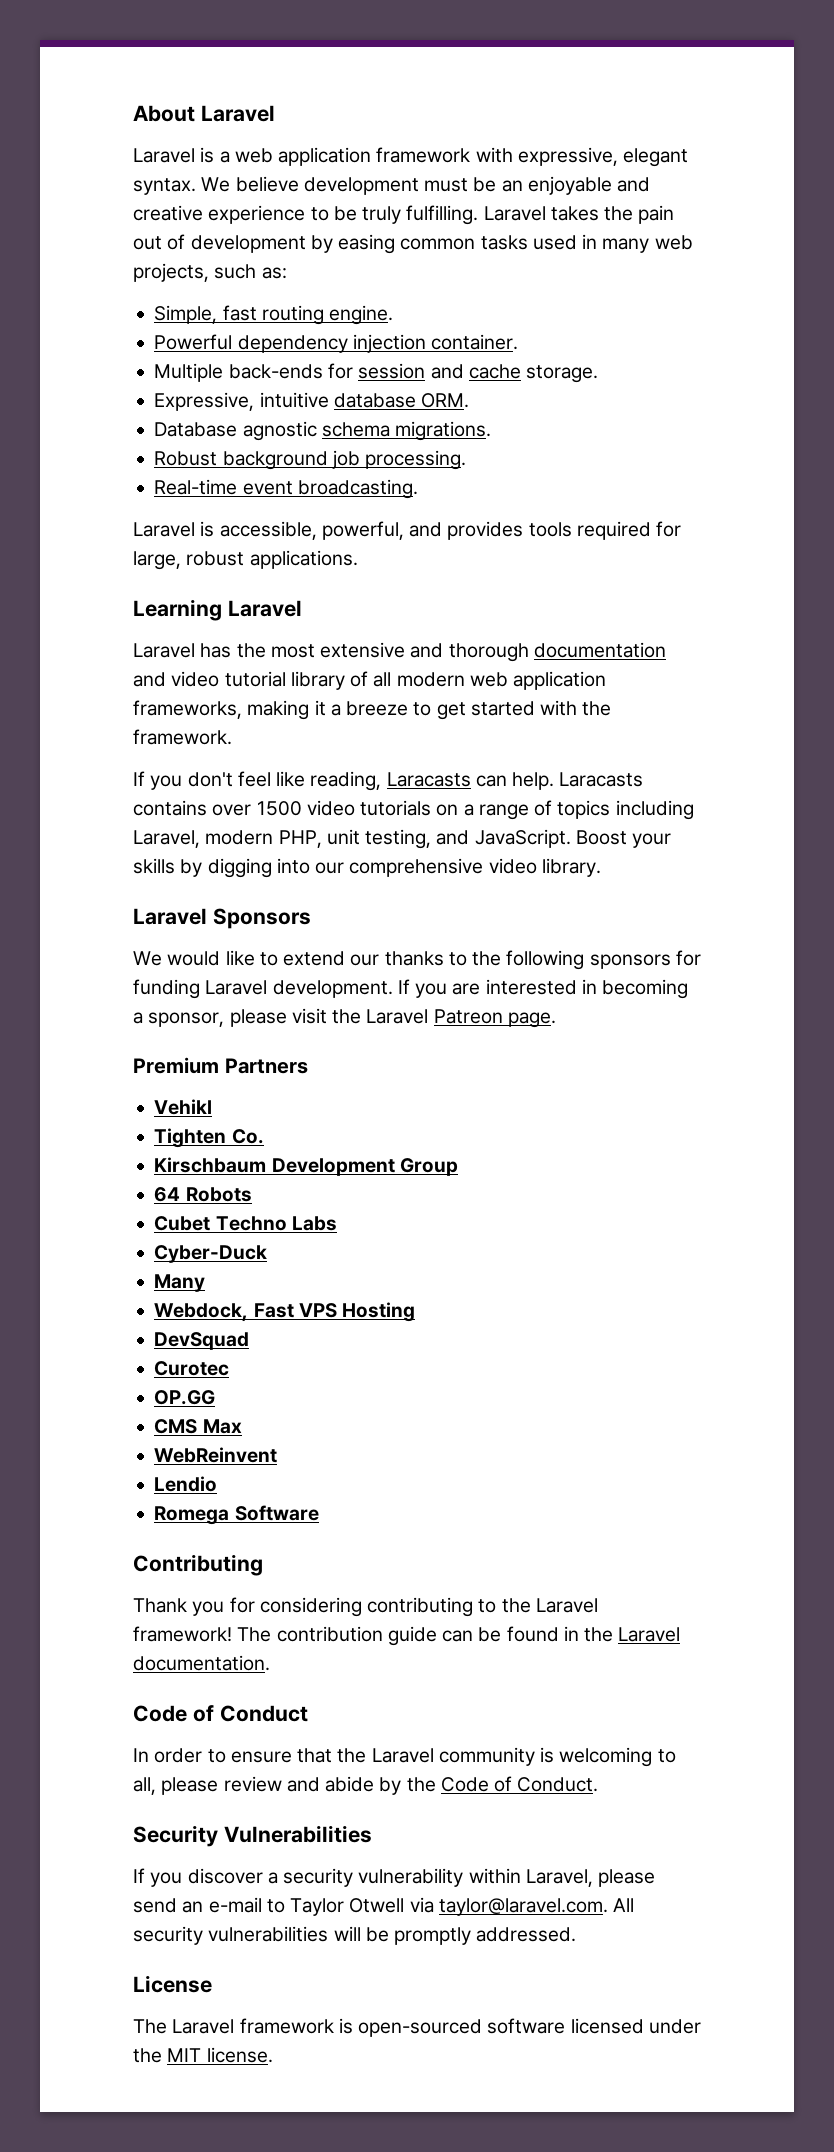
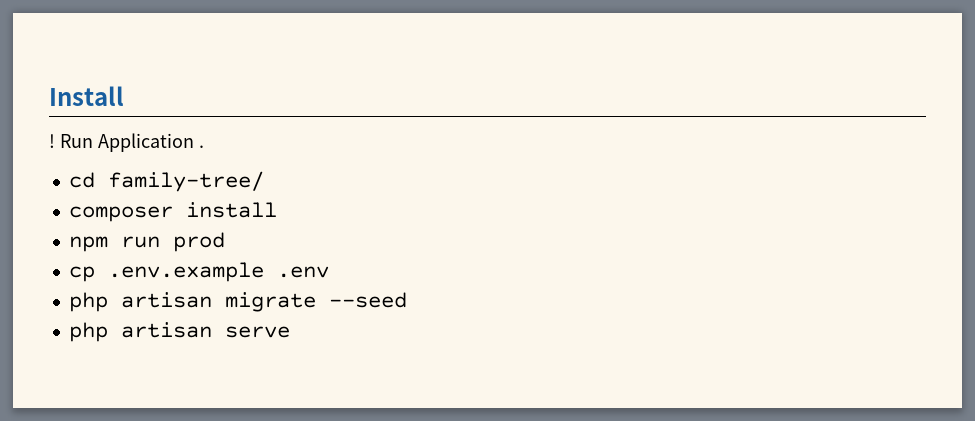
- About Laravel
- Laravel is a web application framework with expressive, elegant syntax. We believe development must be an enjoyable and creative experience to be truly fulfilling. Laravel takes the pain out of development by easing common tasks used in many web projects, such as:
- Simple, fast routing engine.
- Powerful dependency injection container.
- Multiple back-ends for session and cache storage.
- Expressive, intuitive database ORM.
- Database agnostic schema migrations.
- Robust background job processing.
- Real-time event broadcasting.
- Laravel is accessible, powerful, and provides tools required for large, robust applications.
- Learning Laravel
- Laravel has the most extensive and thorough documentation and video tutorial library of all modern web application frameworks, making it a breeze to get started with the framework.
- If you don't feel like reading, Laracasts can help. Laracasts contains over 1500 video tutorials on a range of topics including Laravel, modern PHP, unit testing, and JavaScript. Boost your skills by digging into our comprehensive video library.
- Laravel Sponsors
- We would like to extend our thanks to the following sponsors for funding Laravel development. If you are interested in becoming a sponsor, please visit the Laravel Patreon page.
- Premium Partners
- Vehikl
- Tighten Co.
- Kirschbaum Development Group
- 64 Robots
- Cubet Techno Labs
- Cyber-Duck
- Many
- Webdock, Fast VPS Hosting
- DevSquad
- Curotec
- OP.GG
- CMS Max
- WebReinvent
- Lendio
- Romega Software
- Contributing
- Thank you for considering contributing to the Laravel framework! The contribution guide can be found in the Laravel documentation.
- Code of Conduct
- In order to ensure that the Laravel community is welcoming to all, please review and abide by the Code of Conduct.
- Security Vulnerabilities
- If you discover a security vulnerability within Laravel, please send an e-mail to Taylor Otwell via taylor@laravel.com. All security vulnerabilities will be promptly addressed.
- License
- The Laravel framework is open-sourced software licensed under the MIT license.
+ Install
+ ! Run Application .
+ cd family-tree/
+ composer install
+ npm run prod
+ cp .env.example .env
+ php artisan migrate --seed
+ php artisan serve

